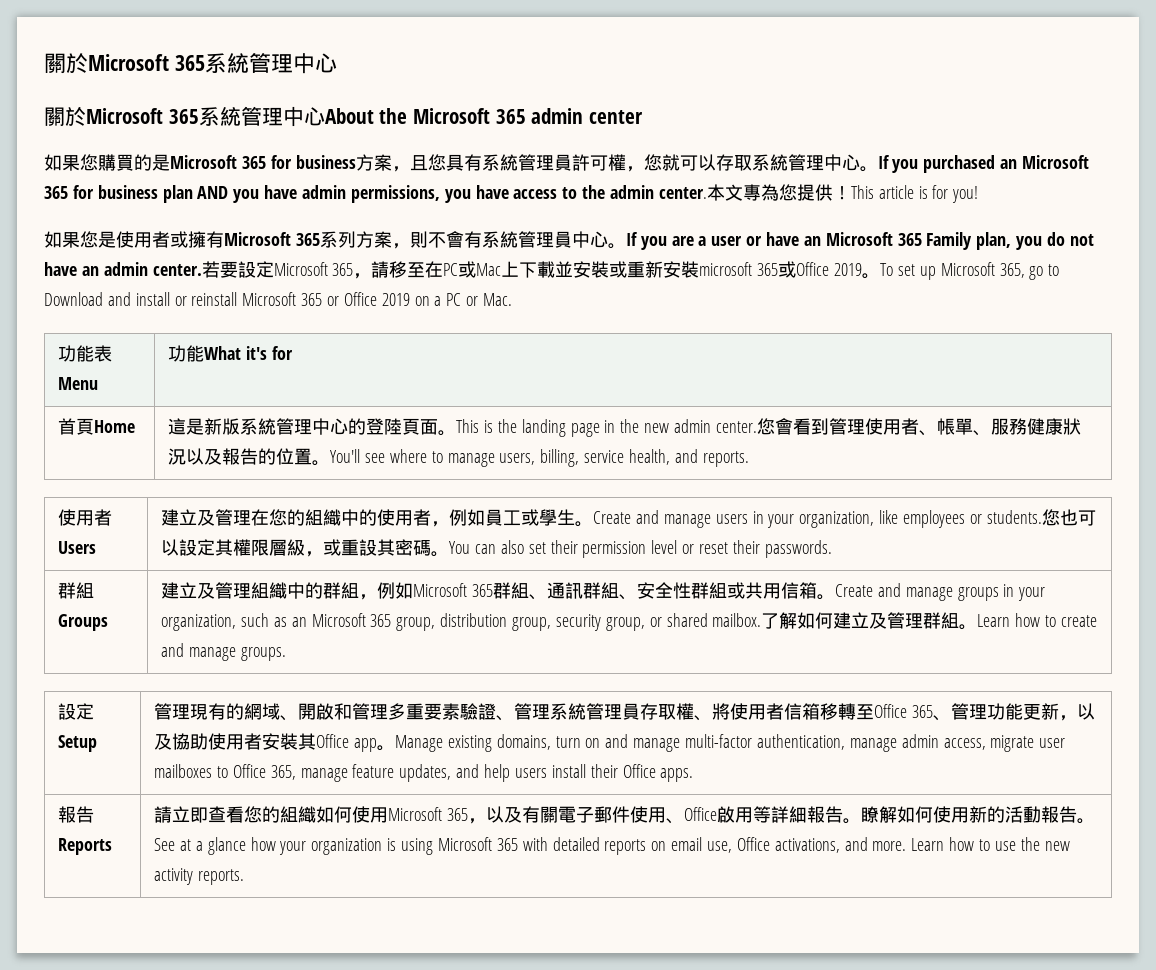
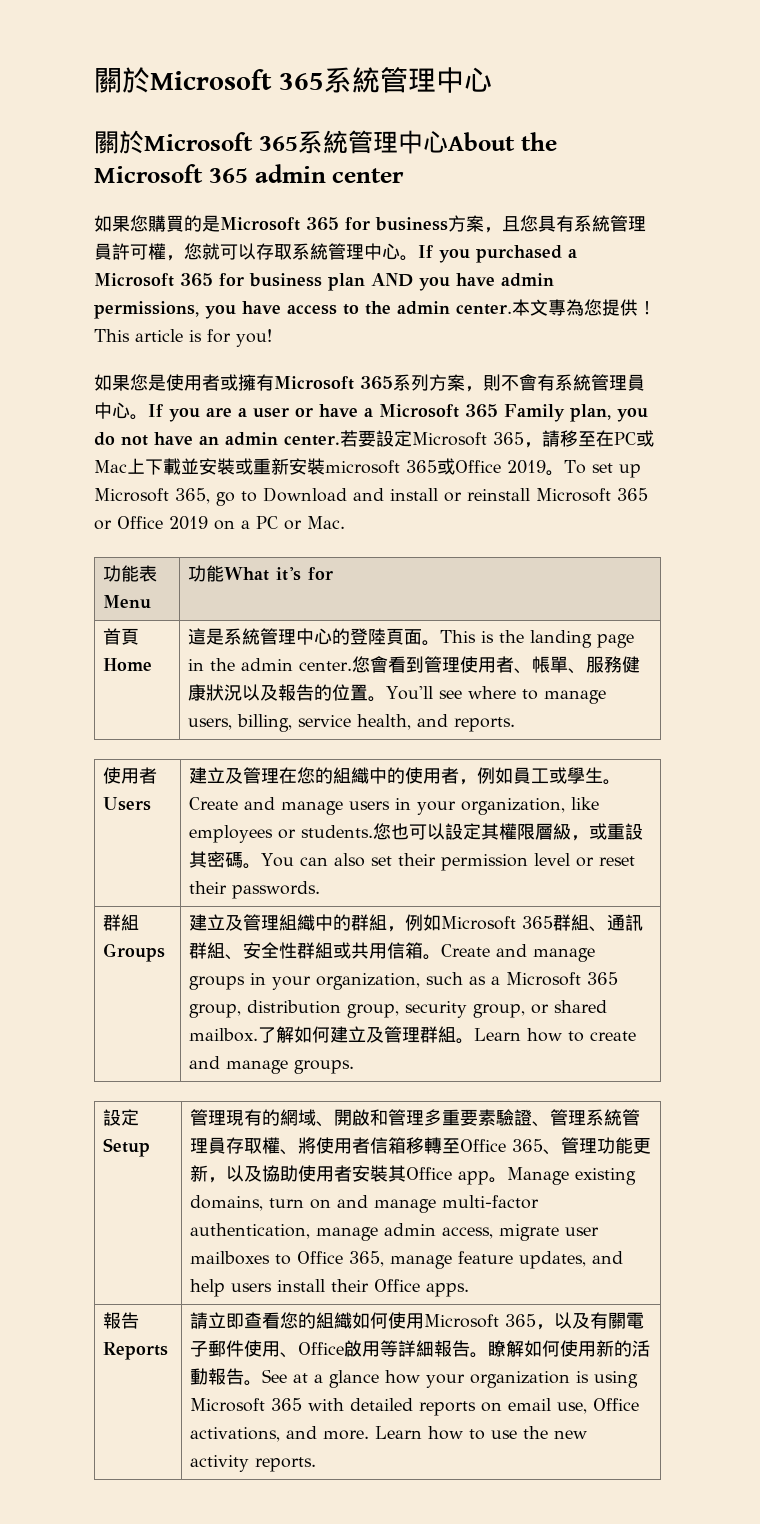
- If you purchased an Microsoft 365 for business plan AND you have admin permissions, you have access to the admin center.
+ If you purchased a Microsoft 365 for business plan AND you have admin permissions, you have access to the admin center.
- If you are a user or have an Microsoft 365 Family plan, you do not have an admin center.
+ If you are a user or have a Microsoft 365 Family plan, you do not have an admin center.
- 這是新版系統管理中心的登陸頁面。
+ 這是系統管理中心的登陸頁面。
- This is the landing page in the new admin center.
+ This is the landing page in the admin center.
- Create and manage groups in your organization, such as an Microsoft 365 group, distribution group, security group, or shared mailbox.
+ Create and manage groups in your organization, such as a Microsoft 365 group, distribution group, security group, or shared mailbox.

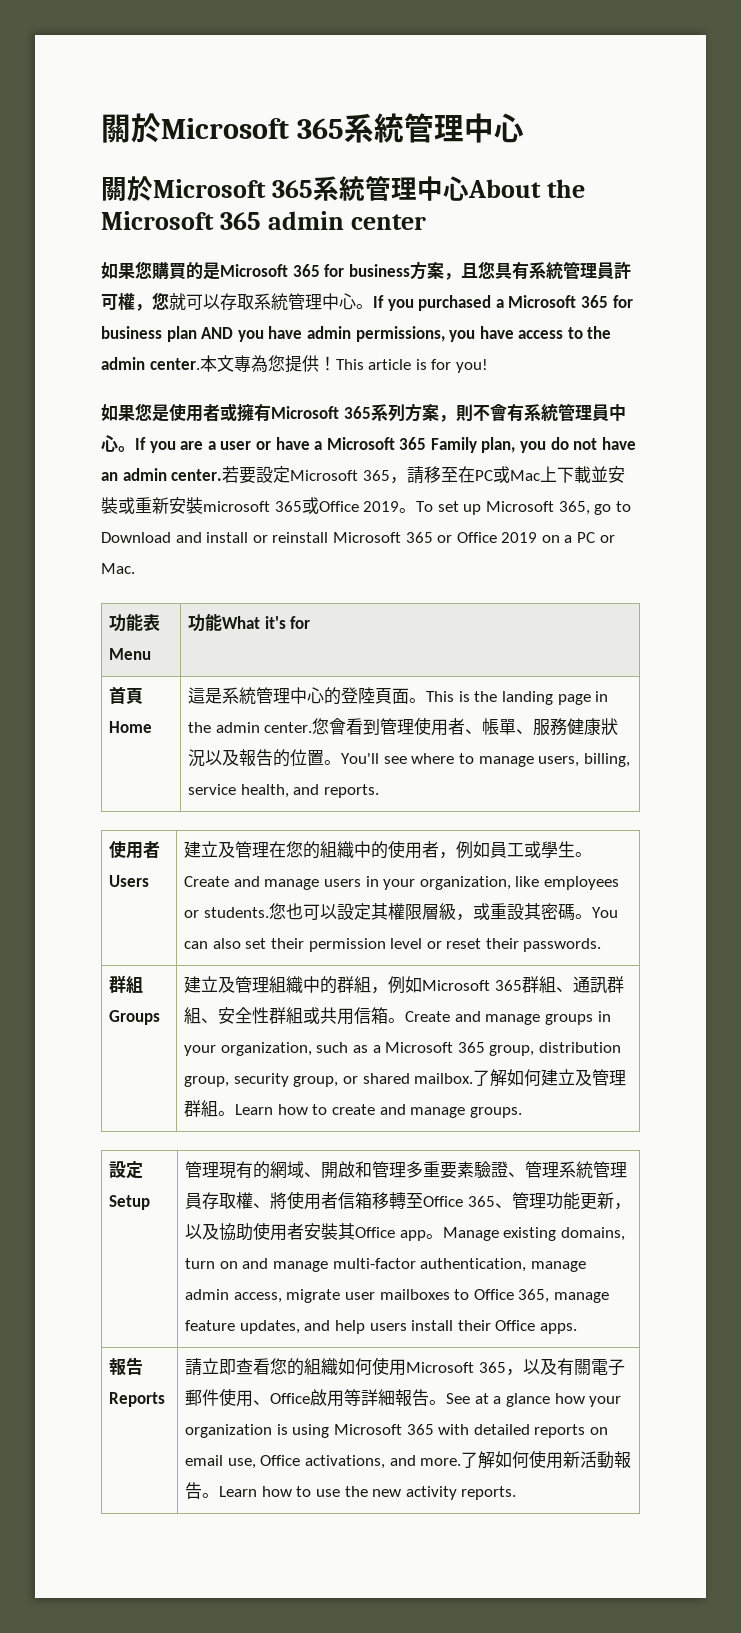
- 瞭解如何使用新的活動報告。
+ 了解如何使用新活動報告。

